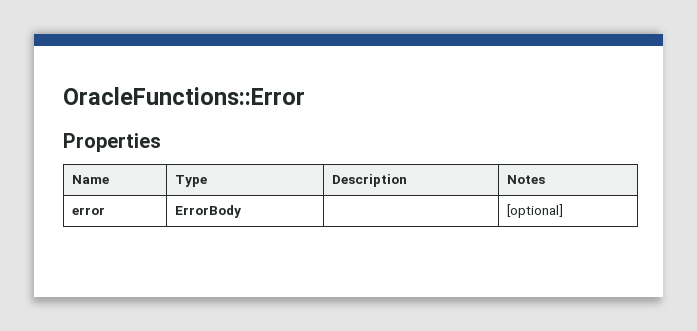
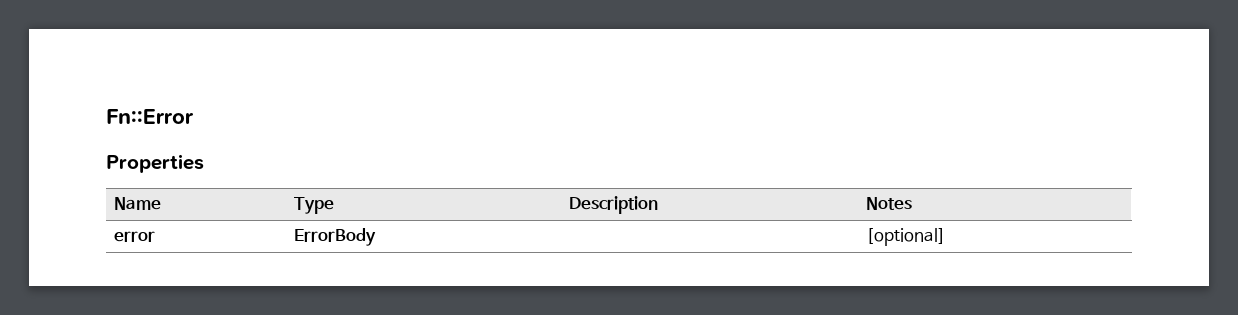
- OracleFunctions::Error
+ Fn::Error

